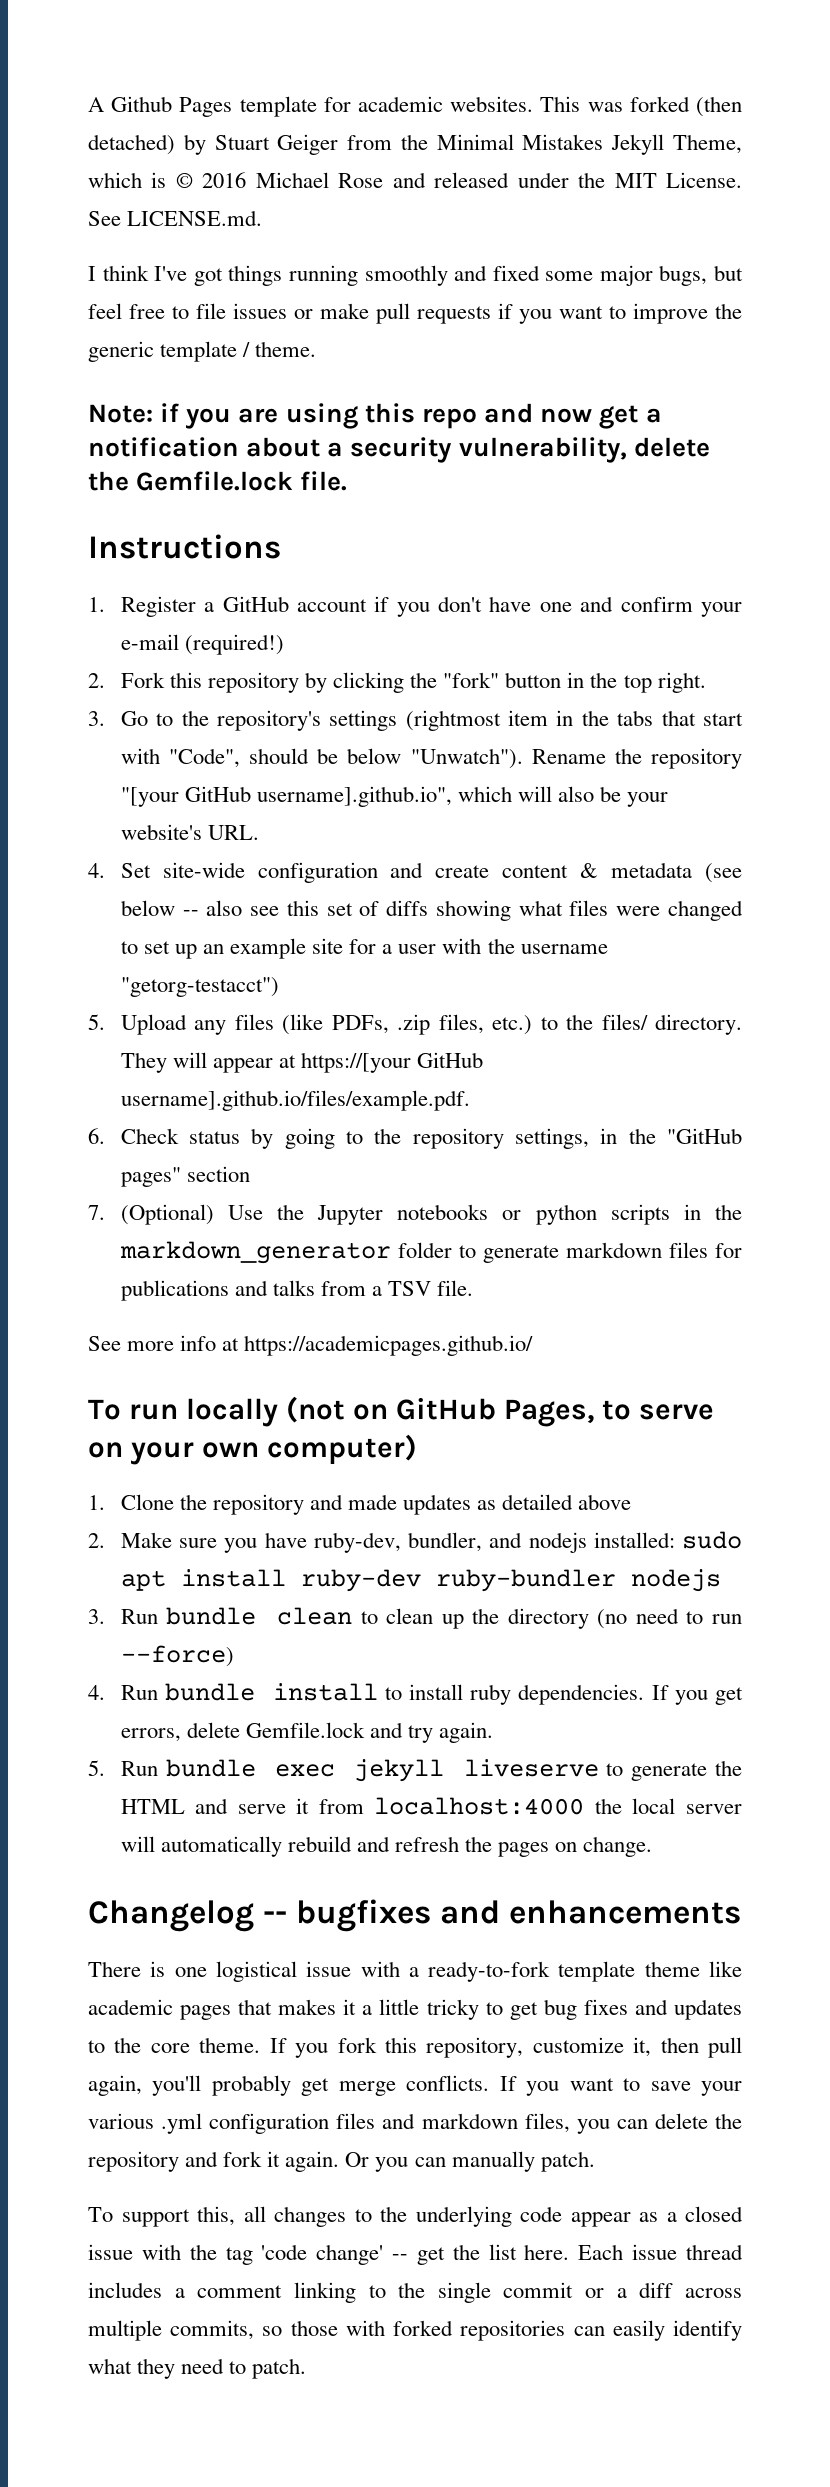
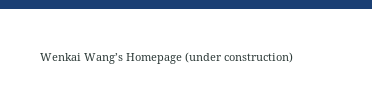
- A Github Pages template for academic websites. This was forked (then detached) by Stuart Geiger from the Minimal Mistakes Jekyll Theme, which is © 2016 Michael Rose and released under the MIT License. See LICENSE.md.
- I think I've got things running smoothly and fixed some major bugs, but feel free to file issues or make pull requests if you want to improve the generic template / theme.
- Note: if you are using this repo and now get a notification about a security vulnerability, delete the Gemfile.lock file.
- Instructions
- 1. Register a GitHub account if you don't have one and confirm your e-mail (required!)
- 2. Fork this repository by clicking the "fork" button in the top right.
- 3. Go to the repository's settings (rightmost item in the tabs that start with "Code", should be below "Unwatch"). Rename the repository "[your GitHub username].github.io", which will also be your website's URL.
- 4. Set site-wide configuration and create content & metadata (see below -- also see this set of diffs showing what files were changed to set up an example site for a user with the username "getorg-testacct")
- 5. Upload any files (like PDFs, .zip files, etc.) to the files/ directory. They will appear at https://[your GitHub username].github.io/files/example.pdf.
- 6. Check status by going to the repository settings, in the "GitHub pages" section
- 7. (Optional) Use the Jupyter notebooks or python scripts in the markdown_generator folder to generate markdown files for publications and talks from a TSV file.
- See more info at https://academicpages.github.io/
- To run locally (not on GitHub Pages, to serve on your own computer)
- 1. Clone the repository and made updates as detailed above
- 2. Make sure you have ruby-dev, bundler, and nodejs installed: sudo apt install ruby-dev ruby-bundler nodejs
- 3. Run bundle clean to clean up the directory (no need to run --force)
- 4. Run bundle install to install ruby dependencies. If you get errors, delete Gemfile.lock and try again.
- 5. Run bundle exec jekyll liveserve to generate the HTML and serve it from localhost:4000 the local server will automatically rebuild and refresh the pages on change.
- Changelog -- bugfixes and enhancements
- There is one logistical issue with a ready-to-fork template theme like academic pages that makes it a little tricky to get bug fixes and updates to the core theme. If you fork this repository, customize it, then pull again, you'll probably get merge conflicts. If you want to save your various .yml configuration files and markdown files, you can delete the repository and fork it again. Or you can manually patch.
- To support this, all changes to the underlying code appear as a closed issue with the tag 'code change' -- get the list here. Each issue thread includes a comment linking to the single commit or a diff across multiple commits, so those with forked repositories can easily identify what they need to patch.
+ Wenkai Wang’s Homepage (under construction)

